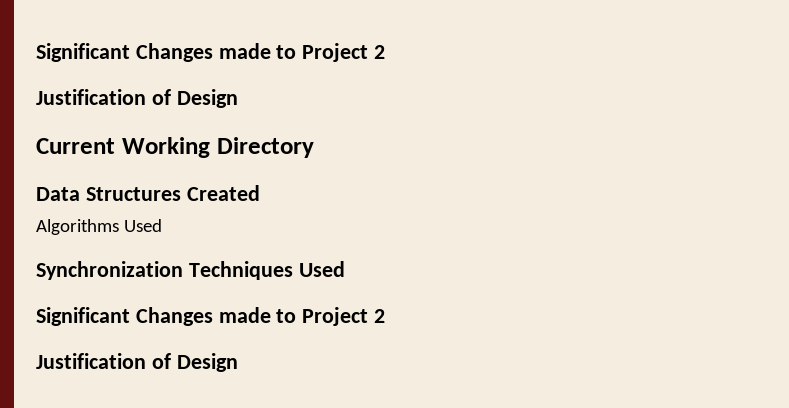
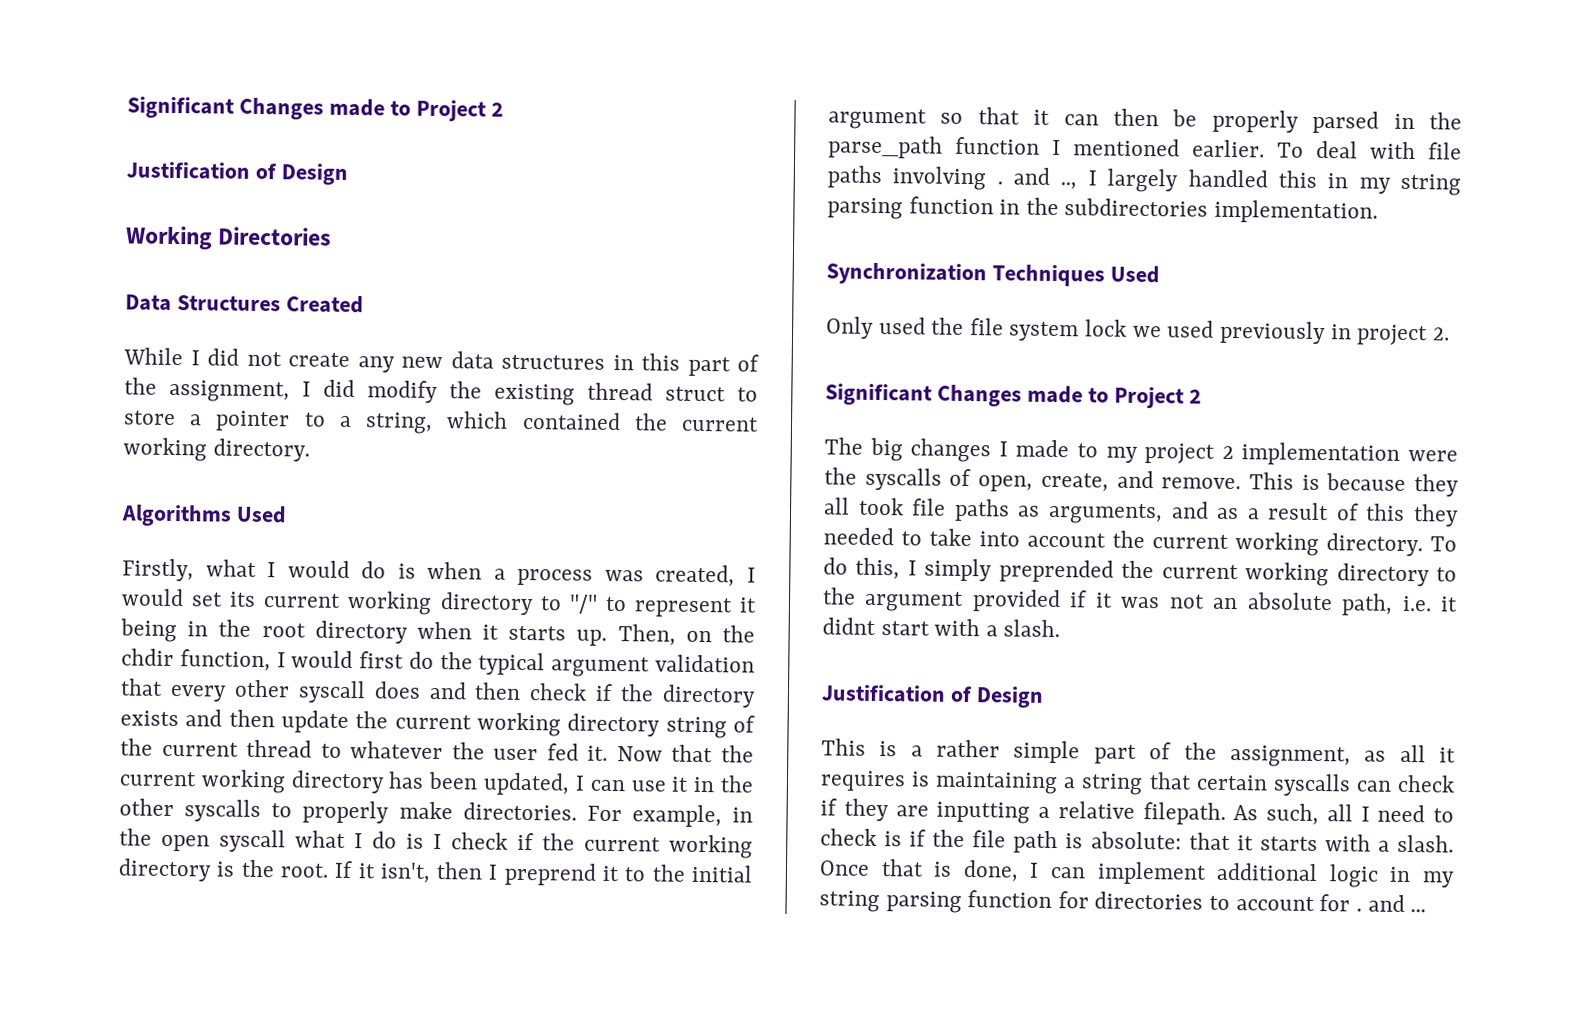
- Current Working Directory
+ Working Directories
+ While I did not create any new data structures in this part of the assignment, I did modify the existing thread struct to store a pointer to a string, which contained the current working directory.
  Algorithms Used
+ Firstly, what I would do is when a process was created, I would set its current working directory to "/" to represent it being in the root directory when it starts up. Then, on the chdir function, I would first do the typical argument validation that every other syscall does and then check if the directory exists and then update the current working directory string of the current thread to whatever the user fed it. Now that the current working directory has been updated, I can use it in the other syscalls to properly make directories. For example, in the open syscall what I do is I check if the current working directory is the root. If it isn't, then I preprend it to the initial argument so that it can then be properly parsed in the parse_path function I mentioned earlier. To deal with file paths involving . and .., I largely handled this in my string parsing function in the subdirectories implementation.
  Synchronization Techniques Used
+ Only used the file system lock we used previously in project 2.
  Significant Changes made to Project 2
+ The big changes I made to my project 2 implementation were the syscalls of open, create, and remove. This is because they all took file paths as arguments, and as a result of this they needed to take into account the current working directory. To do this, I simply preprended the current working directory to the argument provided if it was not an absolute path, i.e. it didnt start with a slash.
  Justification of Design
+ This is a rather simple part of the assignment, as all it requires is maintaining a string that certain syscalls can check if they are inputting a relative filepath. As such, all I need to check is if the file path is absolute: that it starts with a slash. Once that is done, I can implement additional logic in my string parsing function for directories to account for . and ...

